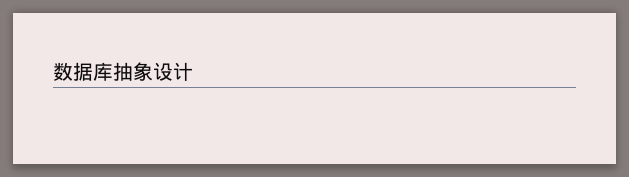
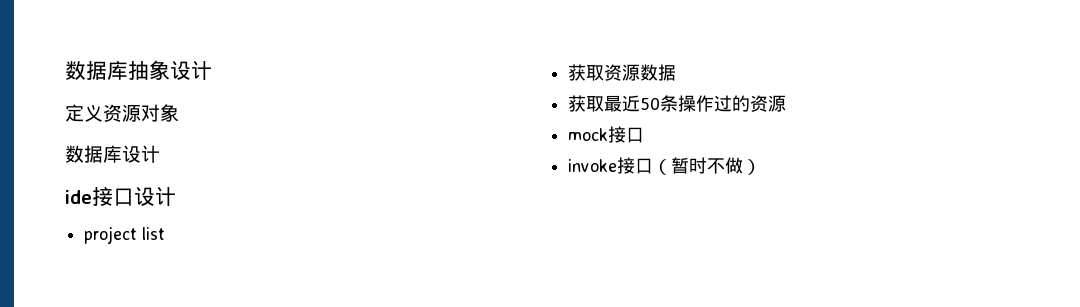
+ 定义资源对象
+ 数据库设计
+ ide接口设计
+ project list
+ 获取资源数据
+ 获取最近50条操作过的资源
+ mock接口
+ invoke接口（暂时不做）

